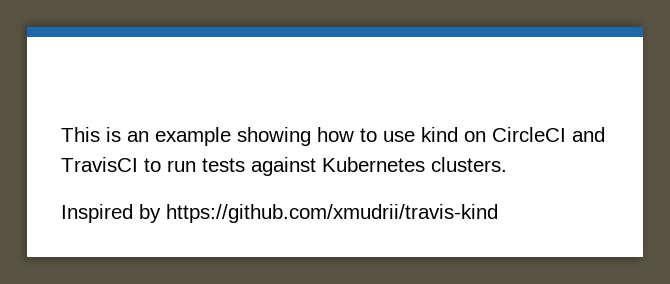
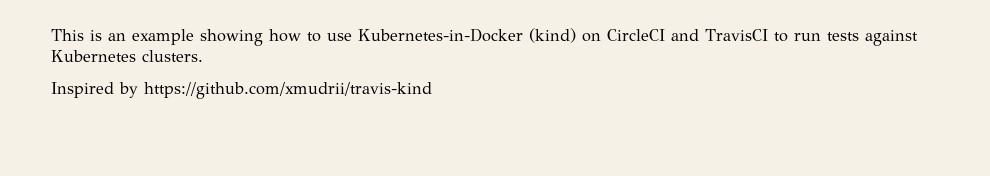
- This is an example showing how to use kind on CircleCI and TravisCI to run tests against Kubernetes clusters.
+ This is an example showing how to use Kubernetes-in-Docker (kind) on CircleCI and TravisCI to run tests against Kubernetes clusters.

